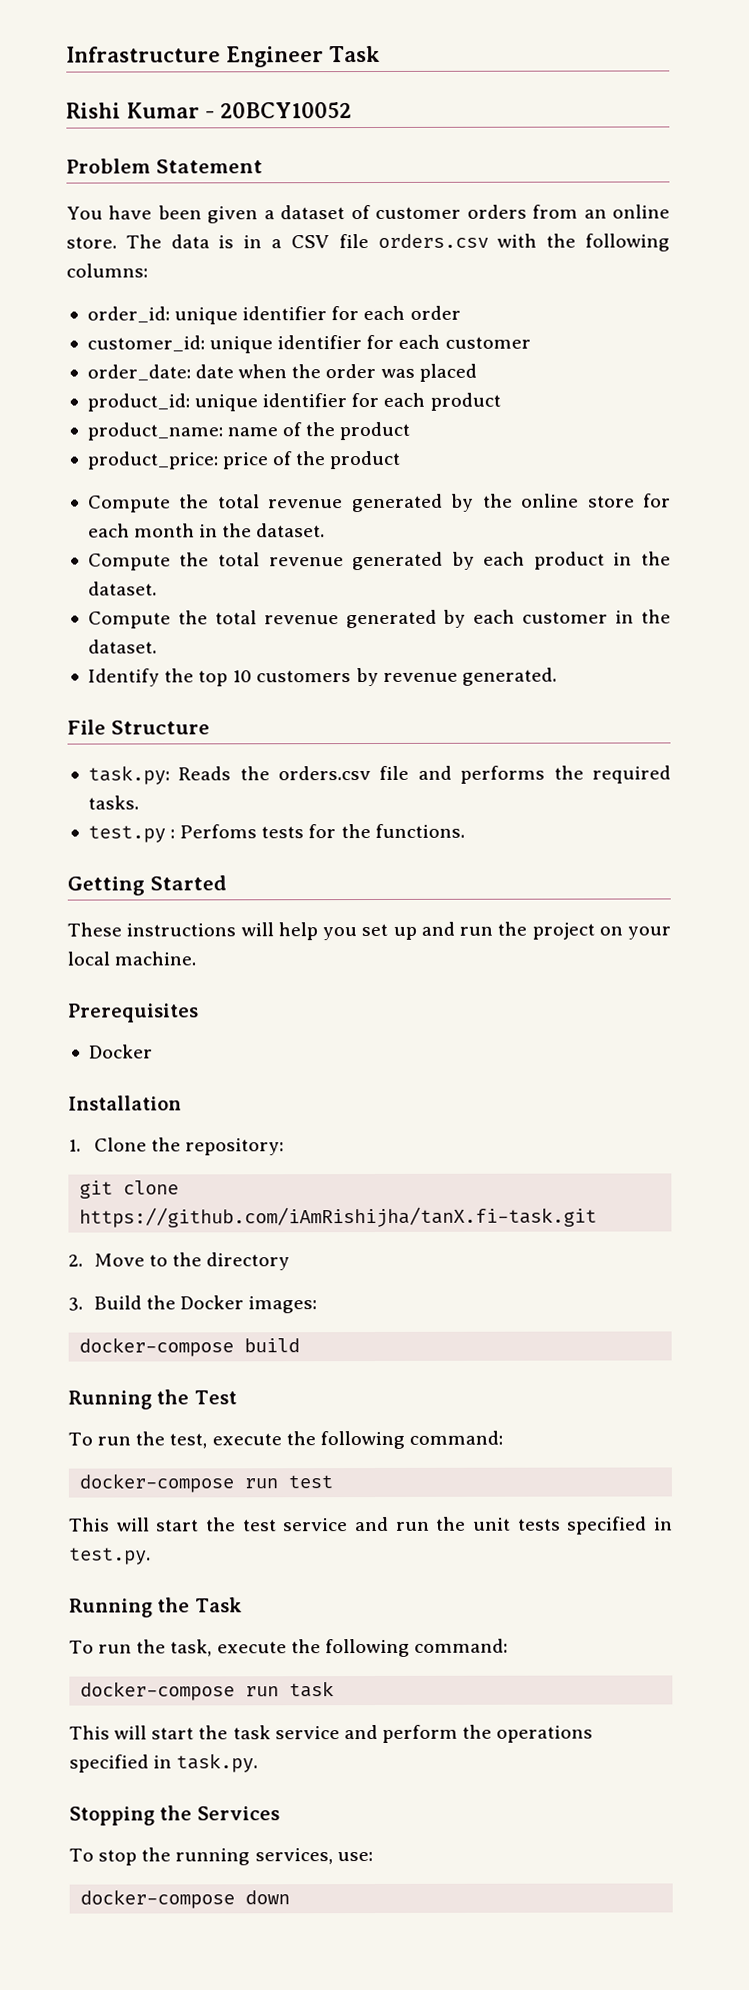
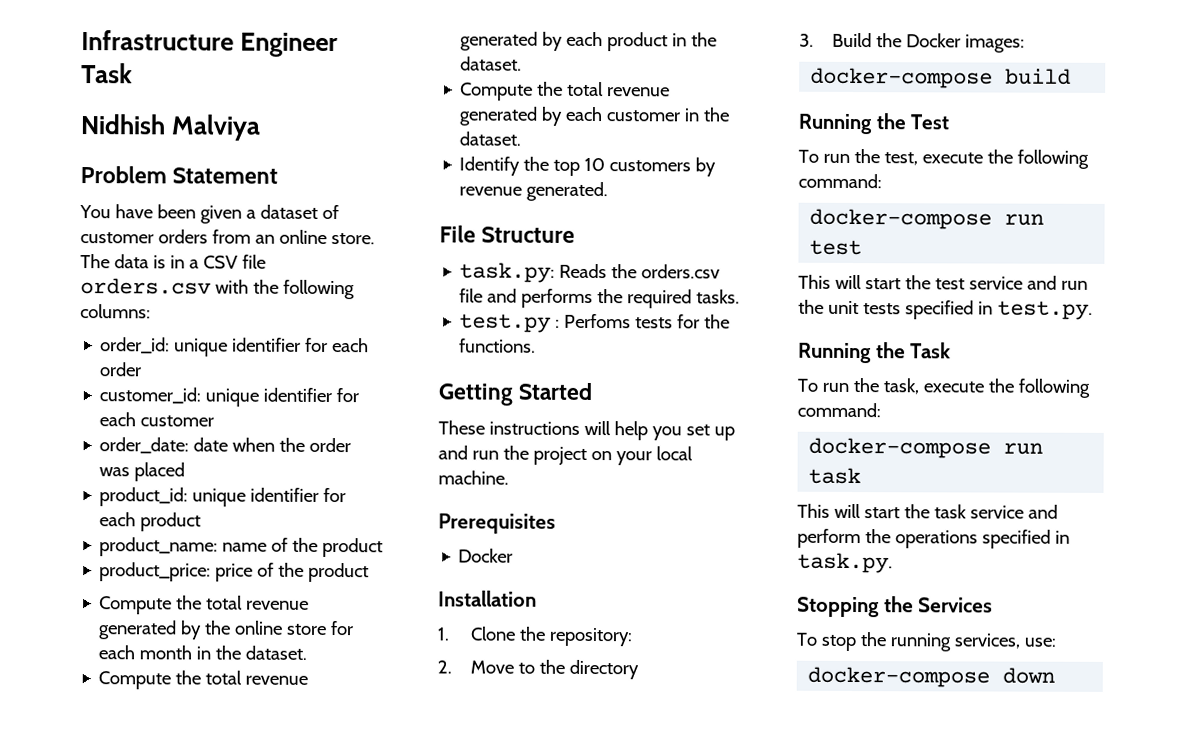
- Rishi Kumar - 20BCY10052
+ Nidhish Malviya
- git clone https://github.com/iAmRishijha/tanX.fi-task.git

